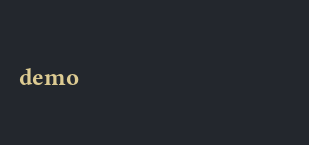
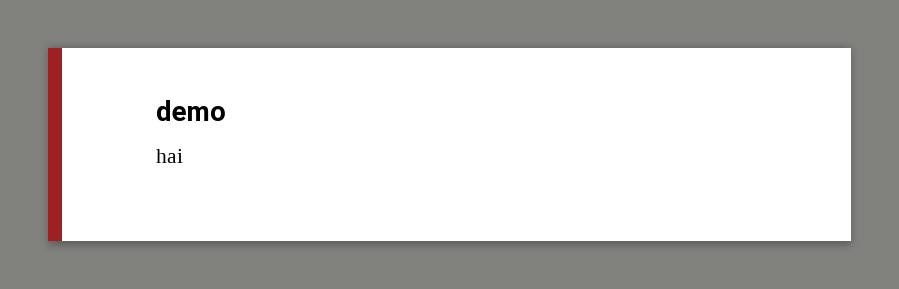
+ hai

